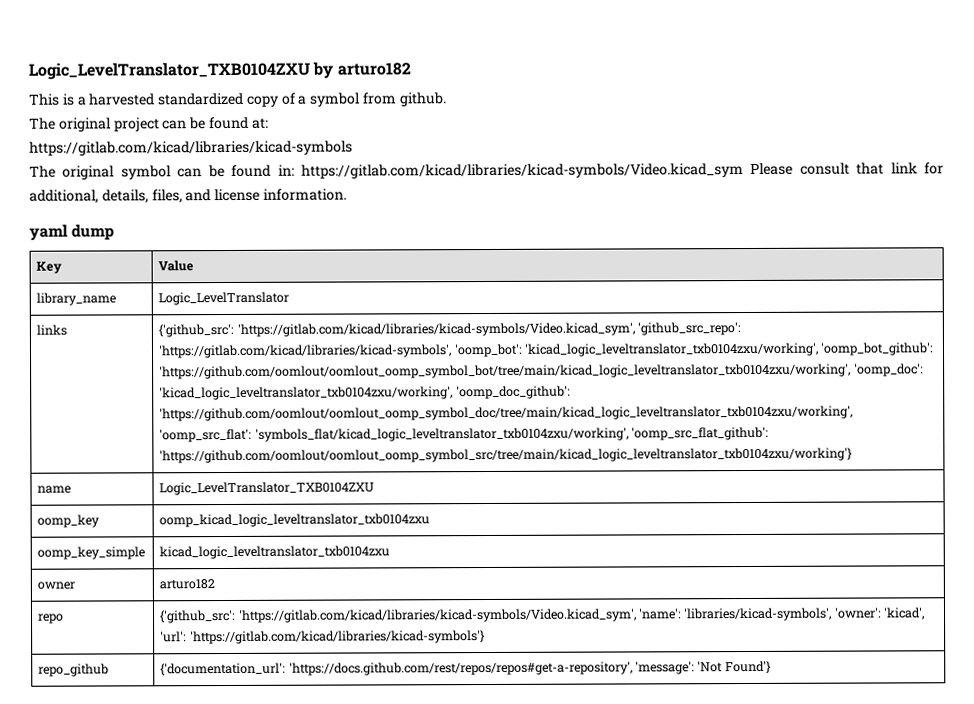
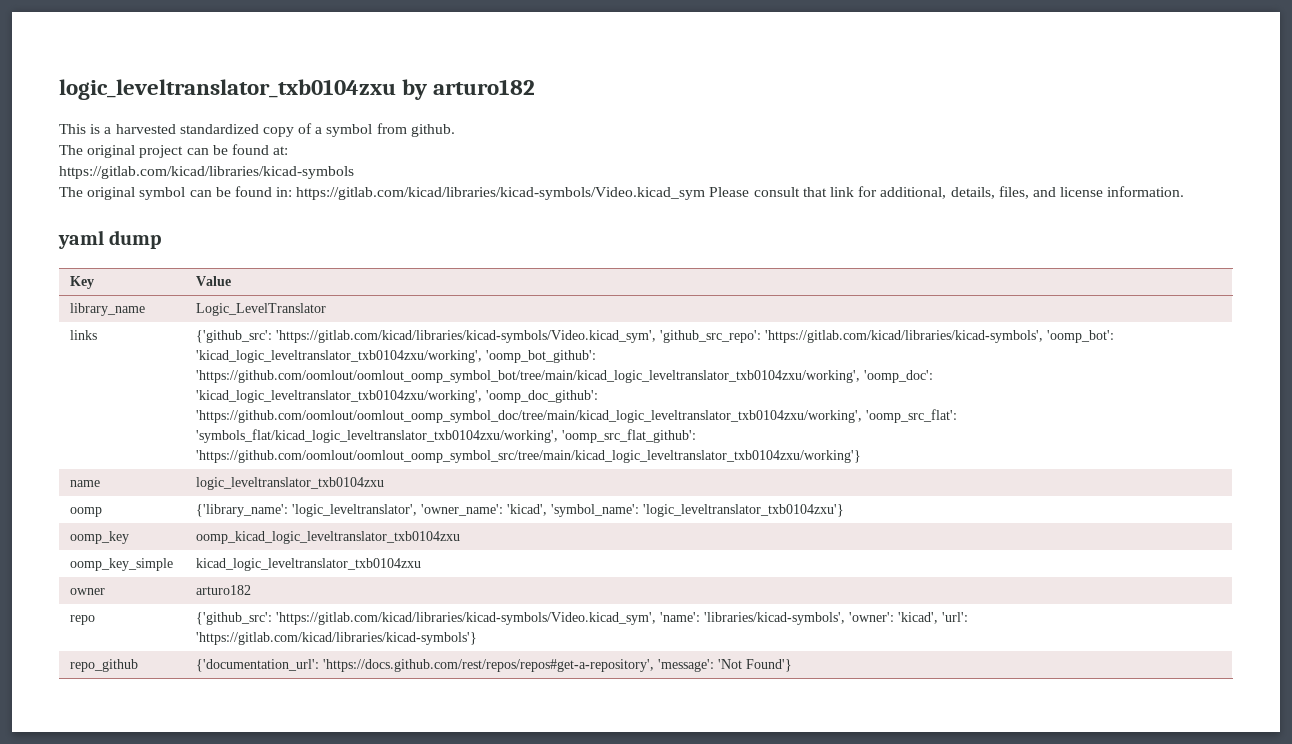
- Logic_LevelTranslator_TXB0104ZXU by arturo182
+ logic_leveltranslator_txb0104zxu by arturo182
- name | Logic_LevelTranslator_TXB0104ZXU
+ name | logic_leveltranslator_txb0104zxu
+ oomp | {'library_name': 'logic_leveltranslator', 'owner_name': 'kicad', 'symbol_name': 'logic_leveltranslator_txb0104zxu'}

